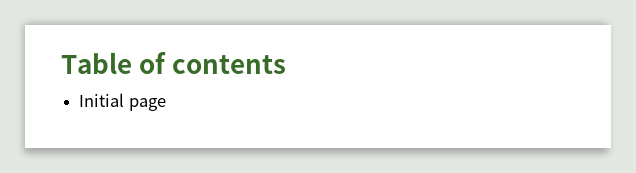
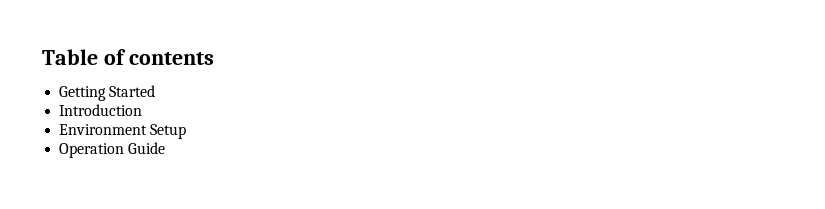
- Initial page
+ Getting Started
+ Introduction
+ Environment Setup
+ Operation Guide

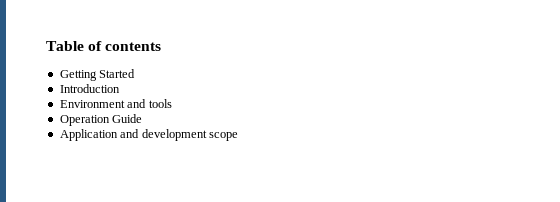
- Environment Setup
+ Environment and tools
+ Application and development scope

